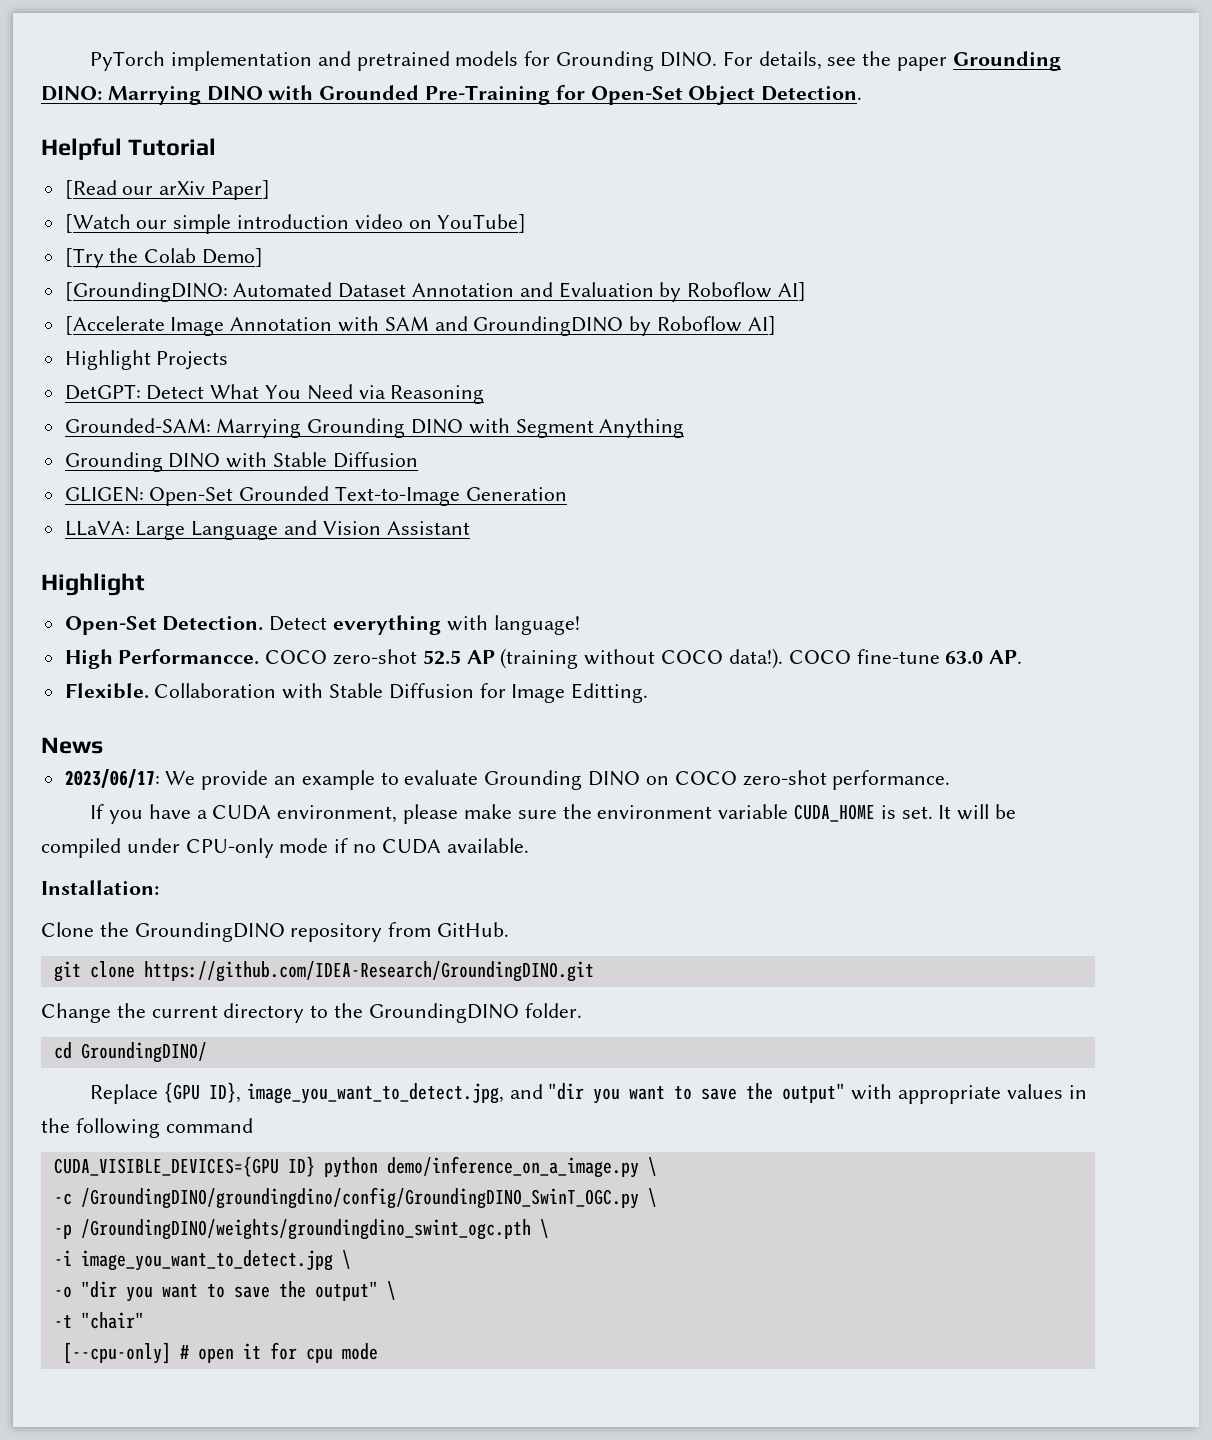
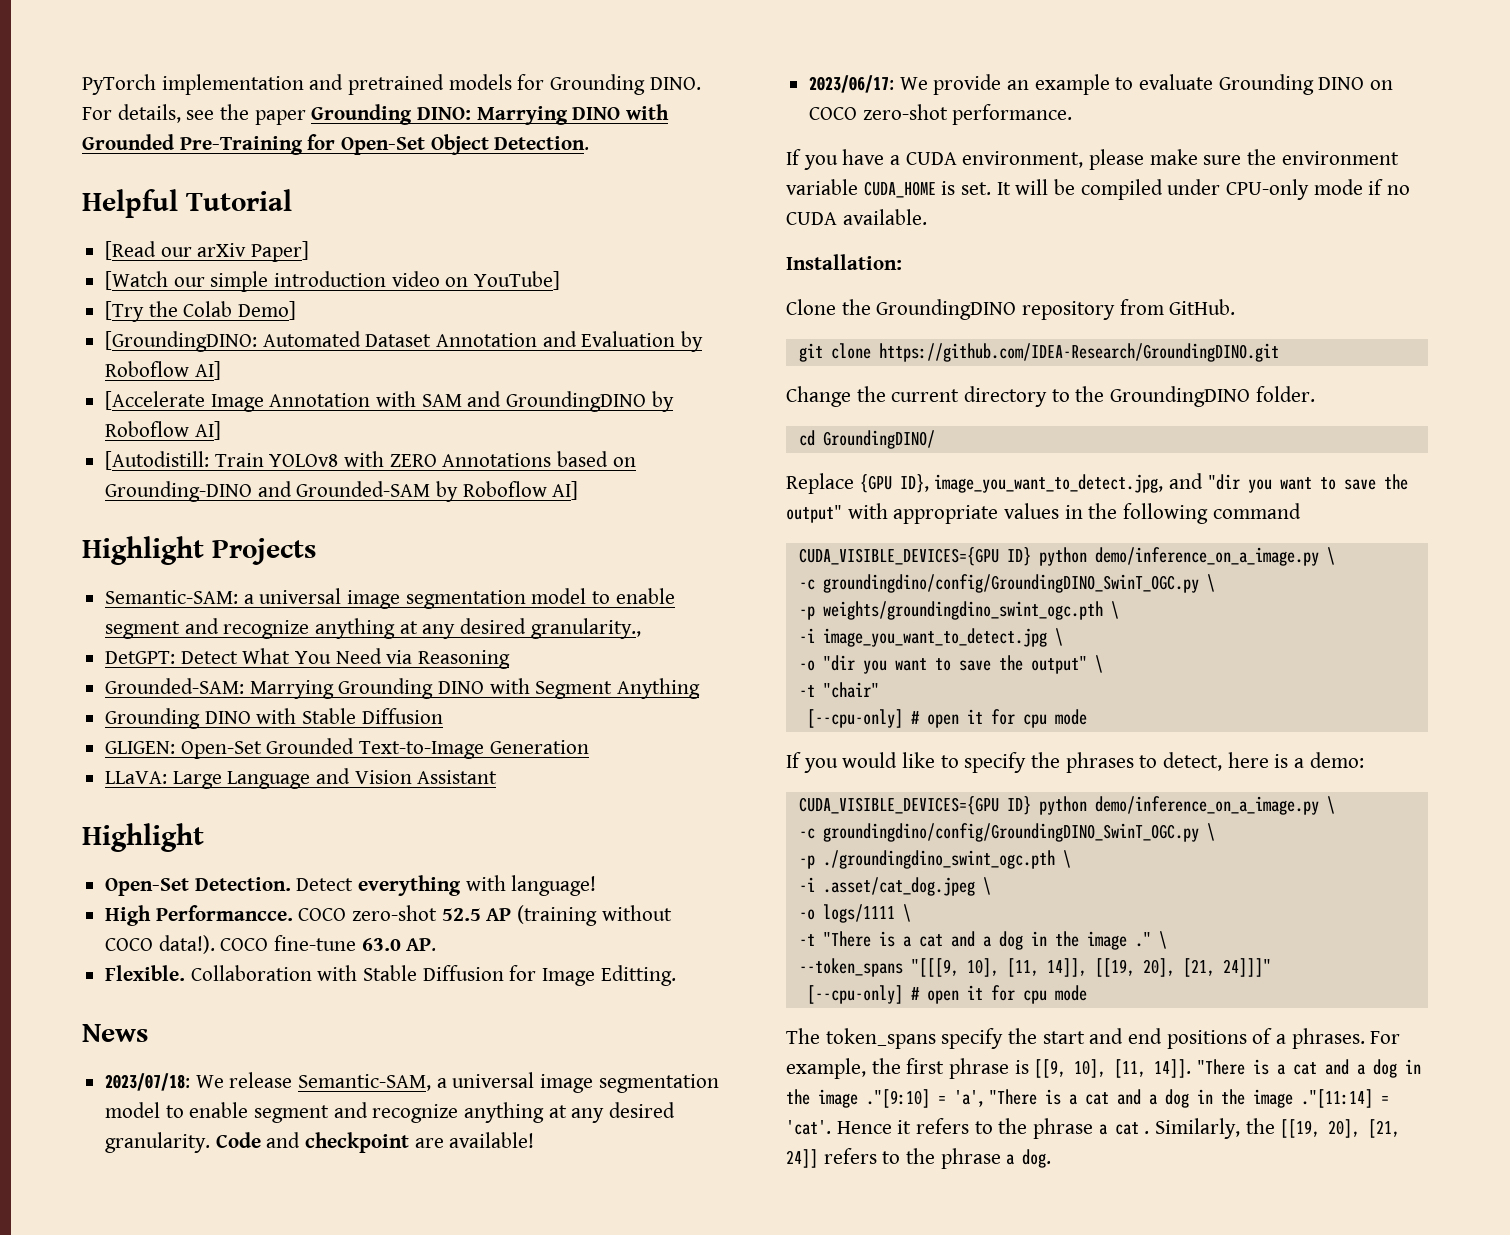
+ [Autodistill: Train YOLOv8 with ZERO Annotations based on Grounding-DINO and Grounded-SAM by Roboflow AI]
  Highlight Projects
+ Semantic-SAM: a universal image segmentation model to enable segment and recognize anything at any desired granularity.,
+ 2023/07/18: We release Semantic-SAM, a universal image segmentation model to enable segment and recognize anything at any desired granularity. Code and checkpoint are available!
  Replace {GPU ID}, image_you_want_to_detect.jpg, and "dir you want to save the output" with appropriate values in the following command
  CUDA_VISIBLE_DEVICES={GPU ID} python demo/inference_on_a_image.py \
- -c /GroundingDINO/groundingdino/config/GroundingDINO_SwinT_OGC.py \
- -p /GroundingDINO/weights/groundingdino_swint_ogc.pth \
+ -c groundingdino/config/GroundingDINO_SwinT_OGC.py \
+ -p weights/groundingdino_swint_ogc.pth \
+ If you would like to specify the phrases to detect, here is a demo:
+ CUDA_VISIBLE_DEVICES={GPU ID} python demo/inference_on_a_image.py \
+ -c groundingdino/config/GroundingDINO_SwinT_OGC.py \
+ -p ./groundingdino_swint_ogc.pth \
+ -i .asset/cat_dog.jpeg \
+ -o logs/1111 \
+ -t "There is a cat and a dog in the image ." \
+ --token_spans "[[[9, 10], [11, 14]], [[19, 20], [21, 24]]]"
+ [--cpu-only] # open it for cpu mode
+ The token_spans specify the start and end positions of a phrases. For example, the first phrase is [[9, 10], [11, 14]]. "There is a cat and a dog in the image ."[9:10] = 'a', "There is a cat and a dog in the image ."[11:14] = 'cat'. Hence it refers to the phrase a cat . Similarly, the [[19, 20], [21, 24]] refers to the phrase a dog.

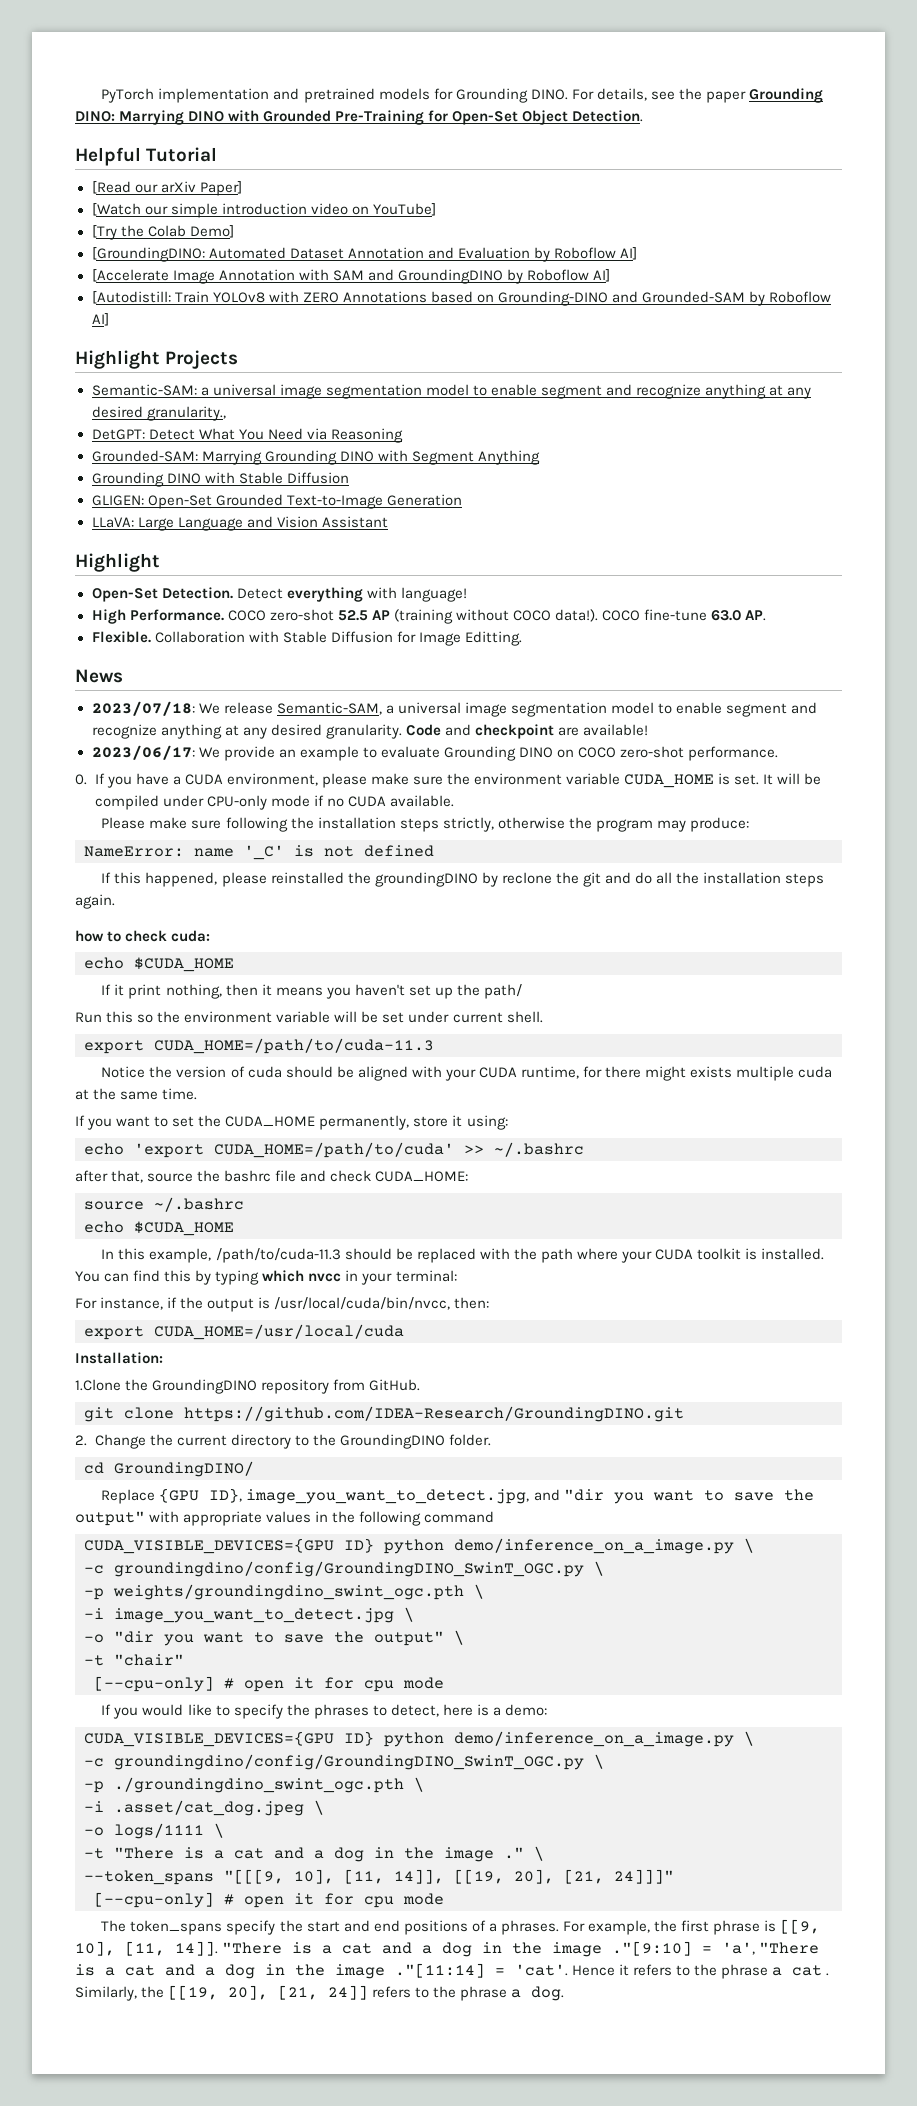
- High Performancce.
+ High Performance.
- If you have a CUDA environment, please make sure the environment variable CUDA_HOME is set.
+ 0. If you have a CUDA environment, please make sure the environment variable CUDA_HOME is set.
+ Please make sure following the installation steps strictly, otherwise the program may produce:
+ NameError: name '_C' is not defined
+ If this happened, please reinstalled the groundingDINO by reclone the git and do all the installation steps again.
+ how to check cuda:
+ echo $CUDA_HOME
+ If it print nothing, then it means you haven't set up the path/
+ Run this so the environment variable will be set under current shell.
+ export CUDA_HOME=/path/to/cuda-11.3
+ Notice the version of cuda should be aligned with your CUDA runtime, for there might exists multiple cuda at the same time.
+ If you want to set the CUDA_HOME permanently, store it using:
+ echo 'export CUDA_HOME=/path/to/cuda' >> ~/.bashrc
+ after that, source the bashrc file and check CUDA_HOME:
+ source ~/.bashrc
+ echo $CUDA_HOME
+ In this example, /path/to/cuda-11.3 should be replaced with the path where your CUDA toolkit is installed. You can find this by typing which nvcc in your terminal:
+ For instance, if the output is /usr/local/cuda/bin/nvcc, then:
+ export CUDA_HOME=/usr/local/cuda
- Clone the GroundingDINO repository from GitHub.
+ 1.Clone the GroundingDINO repository from GitHub.
- Change the current directory to the GroundingDINO folder.
+ 2. Change the current directory to the GroundingDINO folder.

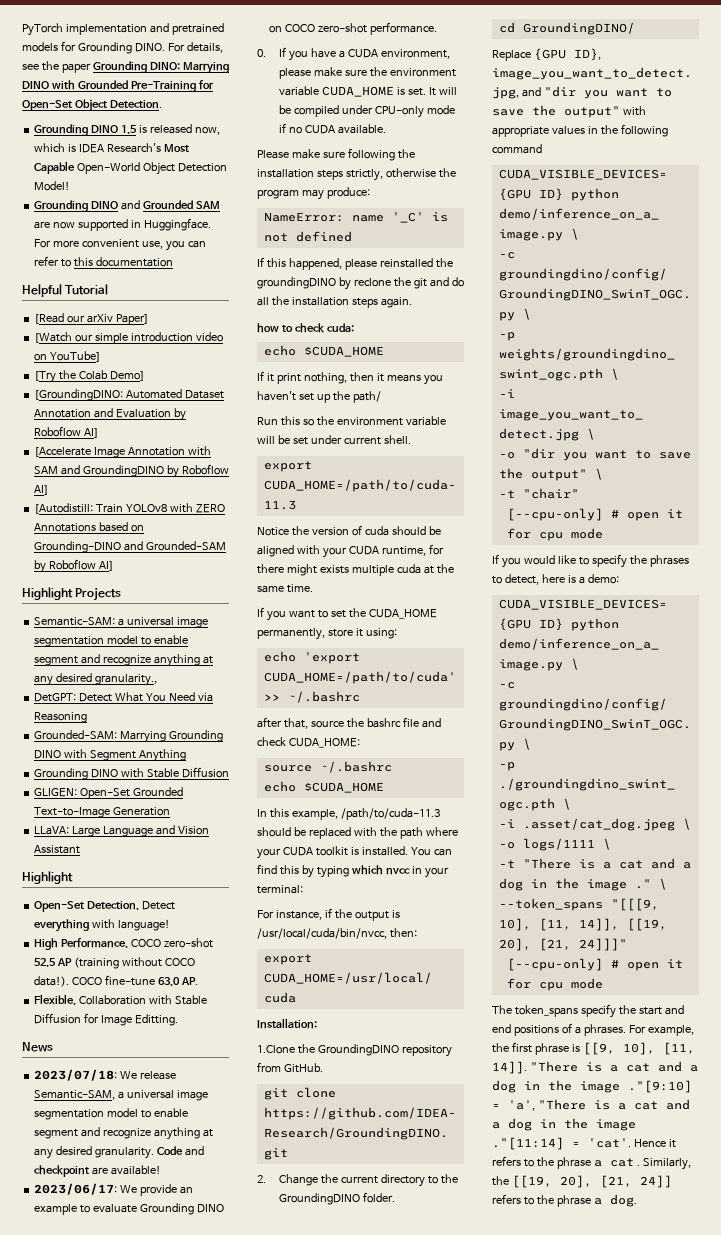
+ Grounding DINO 1.5 is released now, which is IDEA Research's Most Capable Open-World Object Detection Model!
+ Grounding DINO and Grounded SAM are now supported in Huggingface. For more convenient use, you can refer to this documentation

